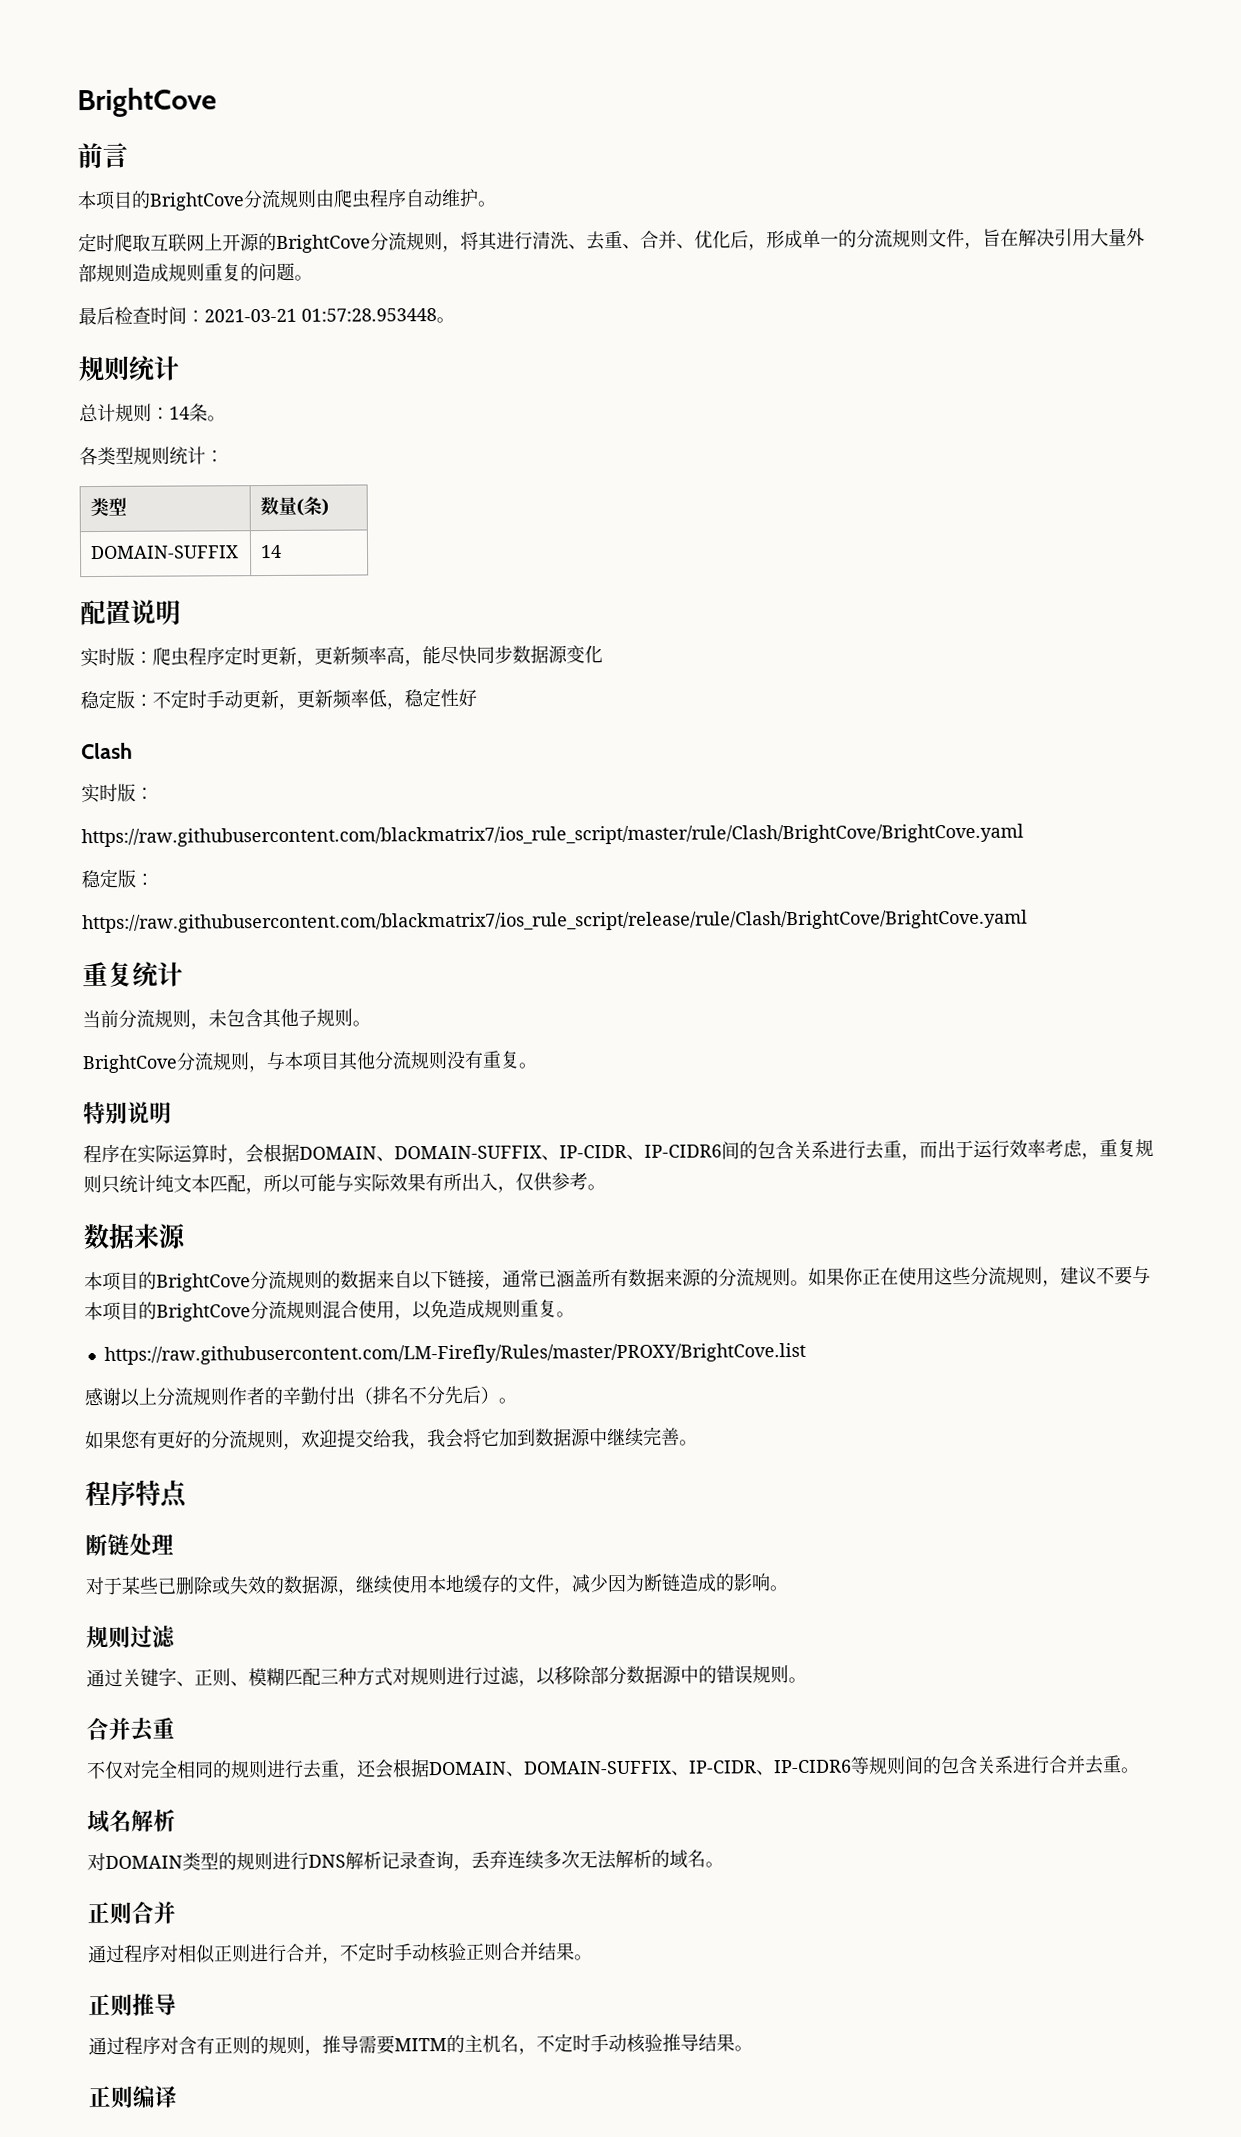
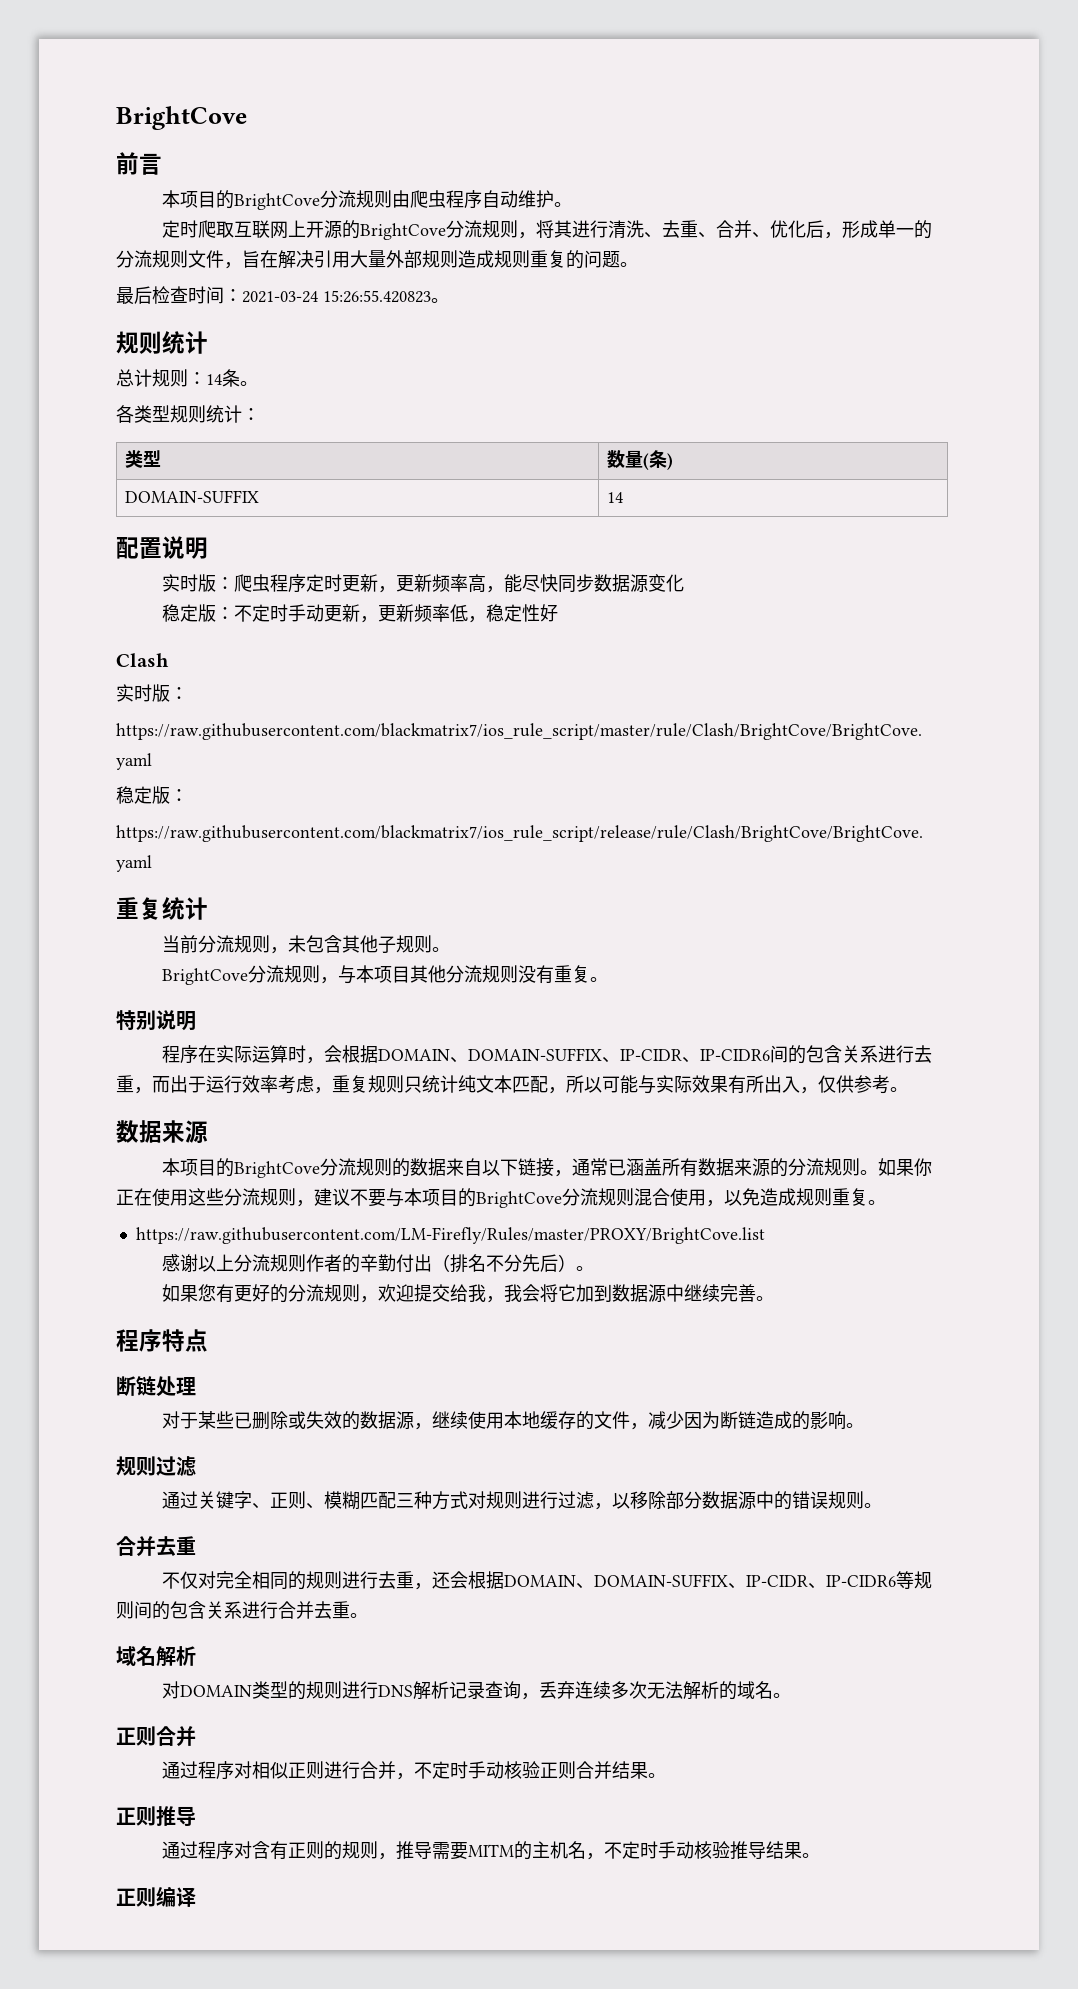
- 最后检查时间：2021-03-21 01:57:28.953448。
+ 最后检查时间：2021-03-24 15:26:55.420823。

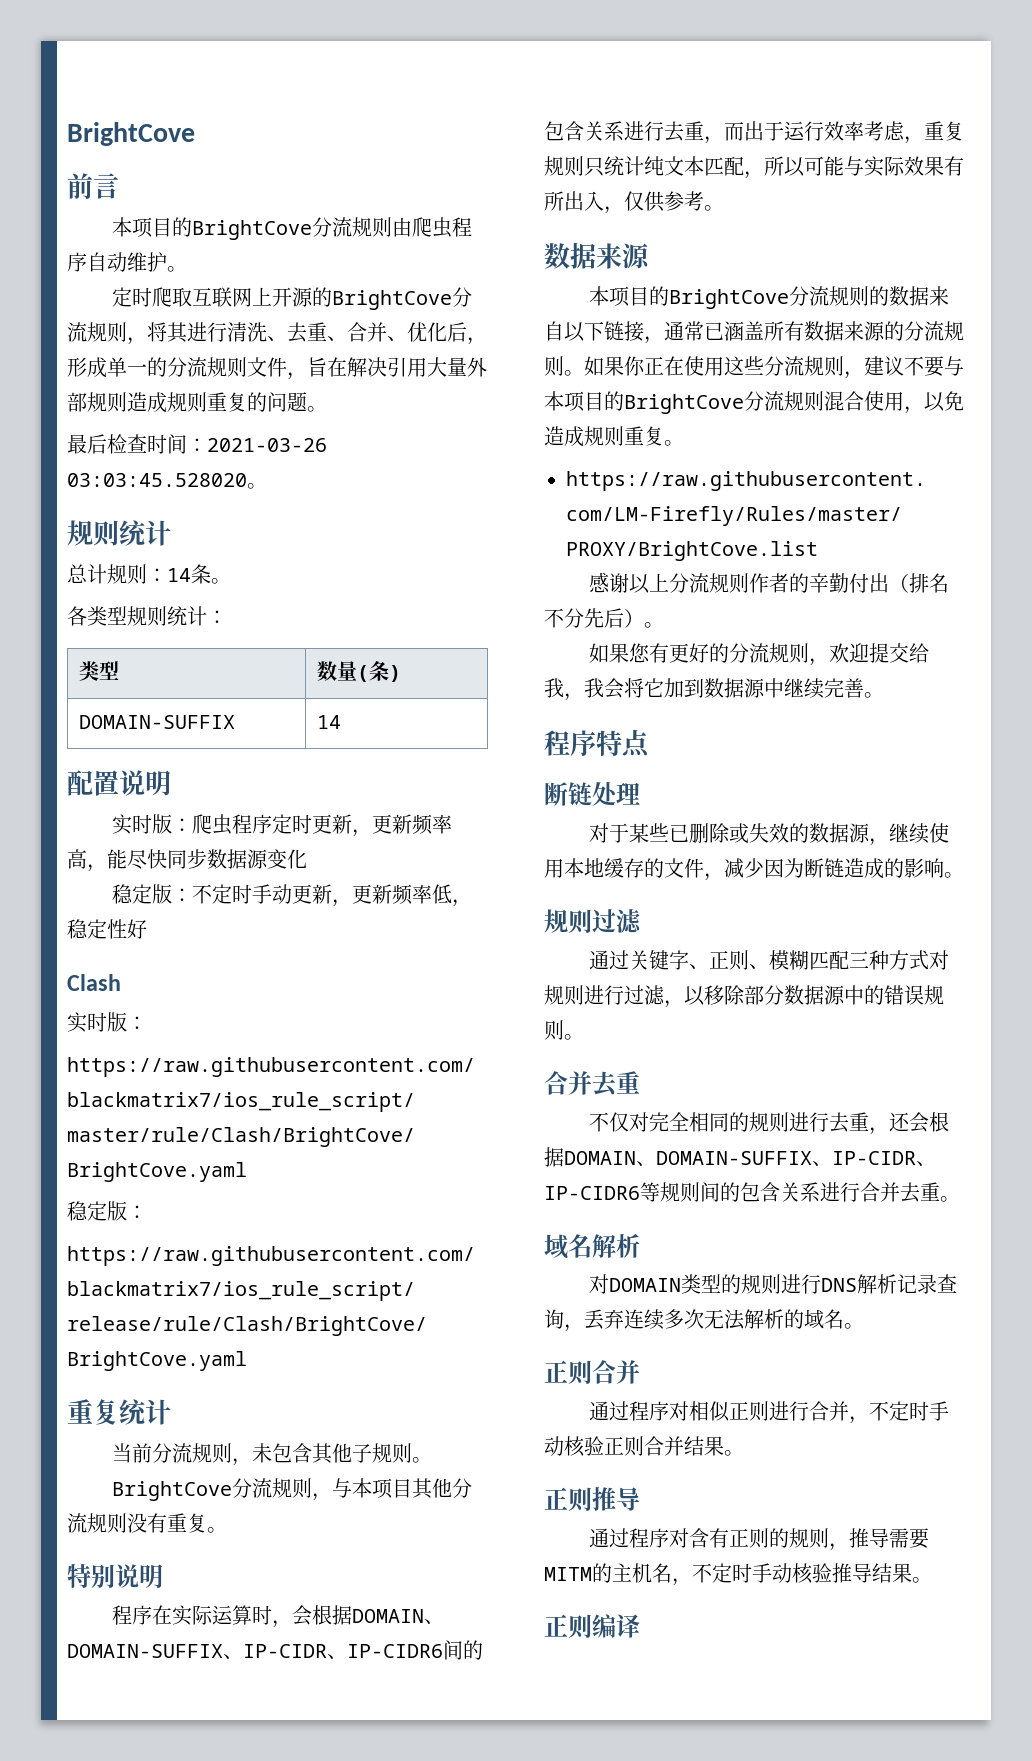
- 最后检查时间：2021-03-24 15:26:55.420823。
+ 最后检查时间：2021-03-26 03:03:45.528020。

